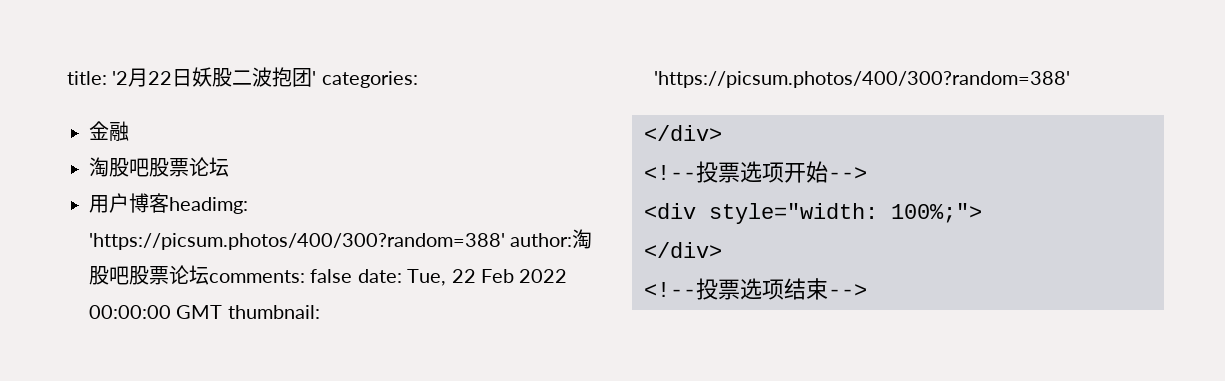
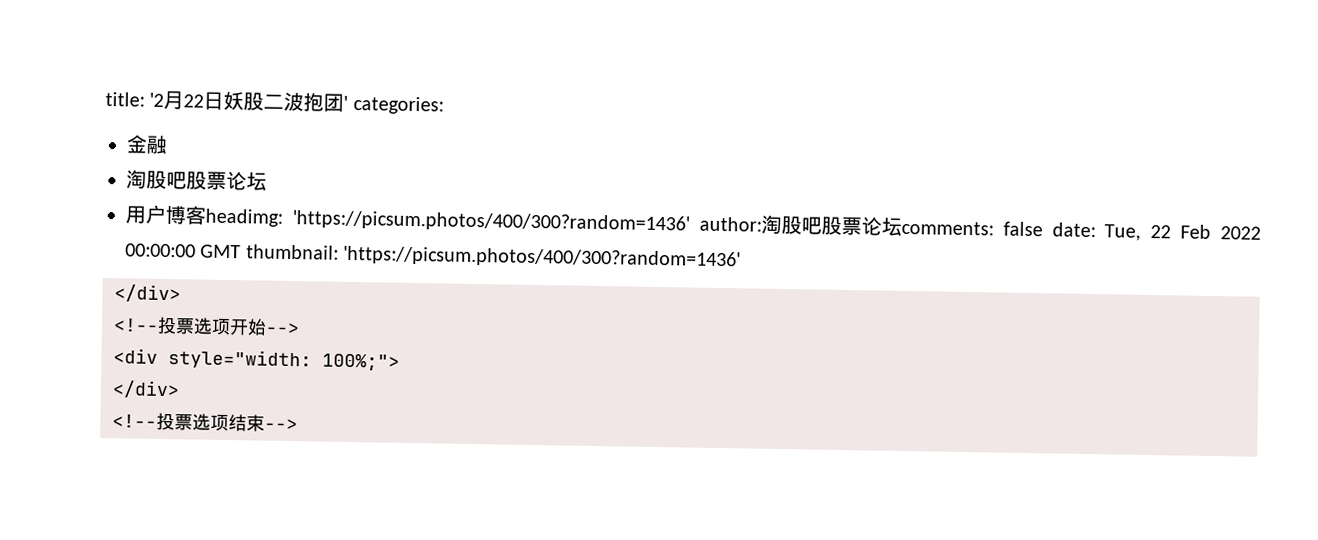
- 用户博客headimg: 'https://picsum.photos/400/300?random=388' author:淘股吧股票论坛comments: false date: Tue, 22 Feb 2022 00:00:00 GMT thumbnail: 'https://picsum.photos/400/300?random=388'
+ 用户博客headimg: 'https://picsum.photos/400/300?random=1436' author:淘股吧股票论坛comments: false date: Tue, 22 Feb 2022 00:00:00 GMT thumbnail: 'https://picsum.photos/400/300?random=1436'

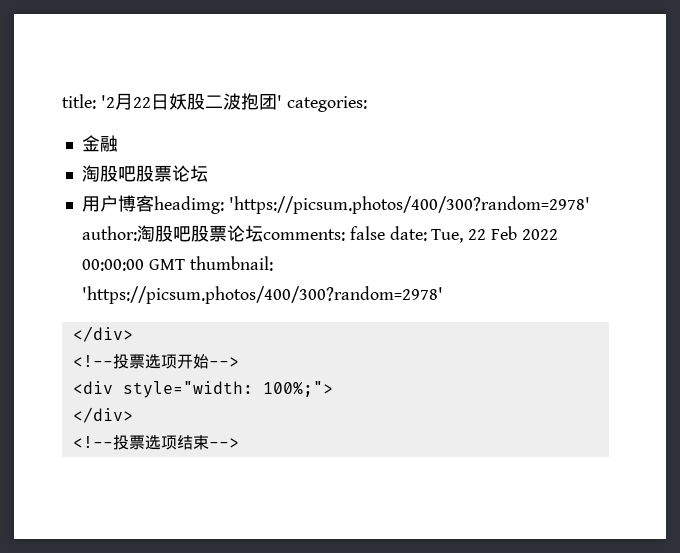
- 用户博客headimg: 'https://picsum.photos/400/300?random=1436' author:淘股吧股票论坛comments: false date: Tue, 22 Feb 2022 00:00:00 GMT thumbnail: 'https://picsum.photos/400/300?random=1436'
+ 用户博客headimg: 'https://picsum.photos/400/300?random=2978' author:淘股吧股票论坛comments: false date: Tue, 22 Feb 2022 00:00:00 GMT thumbnail: 'https://picsum.photos/400/300?random=2978'

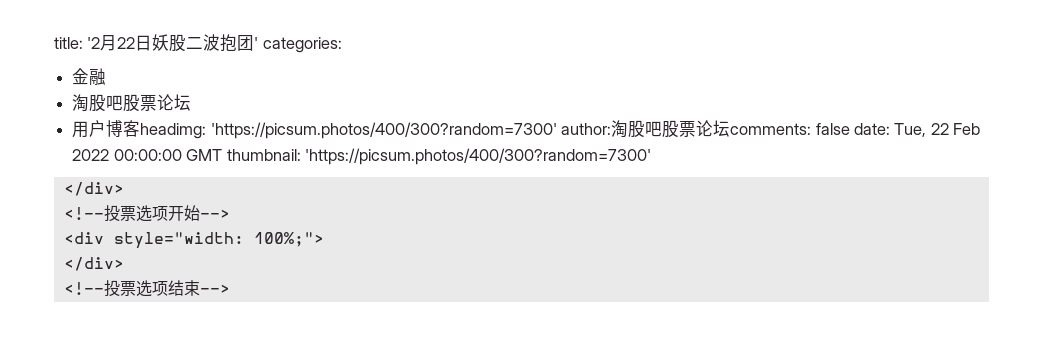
- 用户博客headimg: 'https://picsum.photos/400/300?random=2978' author:淘股吧股票论坛comments: false date: Tue, 22 Feb 2022 00:00:00 GMT thumbnail: 'https://picsum.photos/400/300?random=2978'
+ 用户博客headimg: 'https://picsum.photos/400/300?random=7300' author:淘股吧股票论坛comments: false date: Tue, 22 Feb 2022 00:00:00 GMT thumbnail: 'https://picsum.photos/400/300?random=7300'

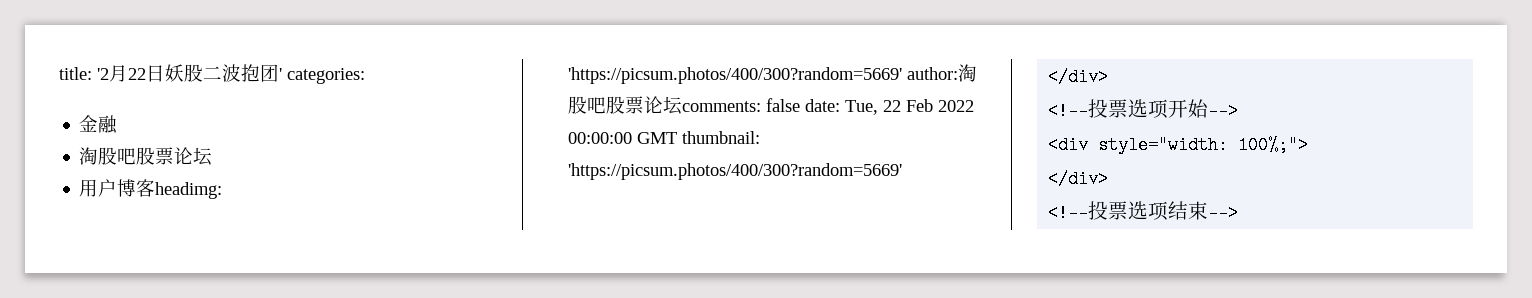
- 用户博客headimg: 'https://picsum.photos/400/300?random=7300' author:淘股吧股票论坛comments: false date: Tue, 22 Feb 2022 00:00:00 GMT thumbnail: 'https://picsum.photos/400/300?random=7300'
+ 用户博客headimg: 'https://picsum.photos/400/300?random=5669' author:淘股吧股票论坛comments: false date: Tue, 22 Feb 2022 00:00:00 GMT thumbnail: 'https://picsum.photos/400/300?random=5669'

